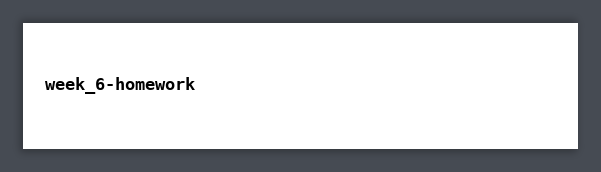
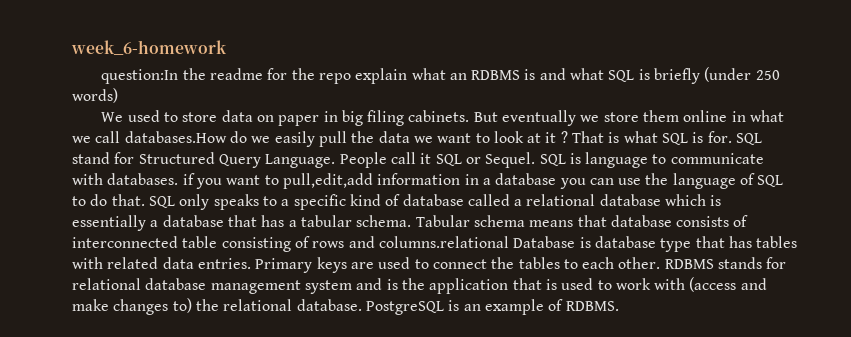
+ question:In the readme for the repo explain what an RDBMS is and what SQL is briefly (under 250 words)
+ We used to store data on paper in big filing cabinets. But eventually we store them online in what we call databases.How do we easily pull the data we want to look at it ? That is what SQL is for. SQL stand for Structured Query Language. People call it SQL or Sequel. SQL is language to communicate with databases. if you want to pull,edit,add information in a database you can use the language of SQL to do that. SQL only speaks to a specific kind of database called a relational database which is essentially a database that has a tabular schema. Tabular schema means that database consists of interconnected table consisting of rows and columns.relational Database is database type that has tables with related data entries. Primary keys are used to connect the tables to each other. RDBMS stands for relational database management system and is the application that is used to work with (access and make changes to) the relational database. PostgreSQL is an example of RDBMS.

